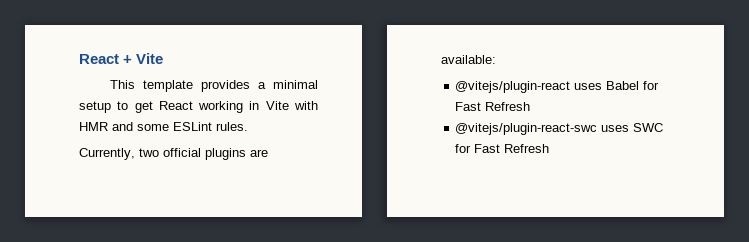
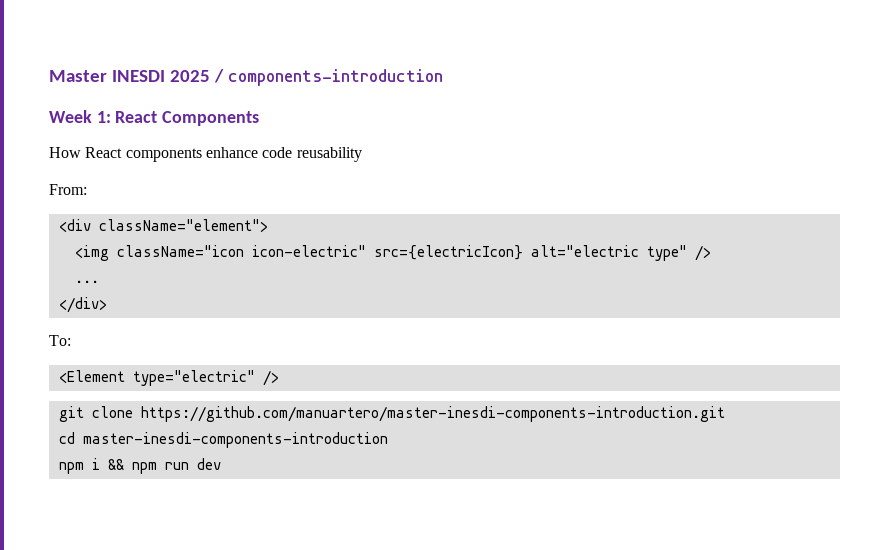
- React + Vite
- This template provides a minimal setup to get React working in Vite with HMR and some ESLint rules.
- Currently, two official plugins are available:
- @vitejs/plugin-react uses Babel for Fast Refresh
- @vitejs/plugin-react-swc uses SWC for Fast Refresh
+ Master INESDI 2025 / components-introduction
+ Week 1: React Components
+ How React components enhance code reusability
+ From:
+ <div className="element">
+ <img className="icon icon-electric" src={electricIcon} alt="electric type" />
+ ...
+ </div>
+ To:
+ <Element type="electric" />
+ git clone https://github.com/manuartero/master-inesdi-components-introduction.git
+ cd master-inesdi-components-introduction
+ npm i && npm run dev

